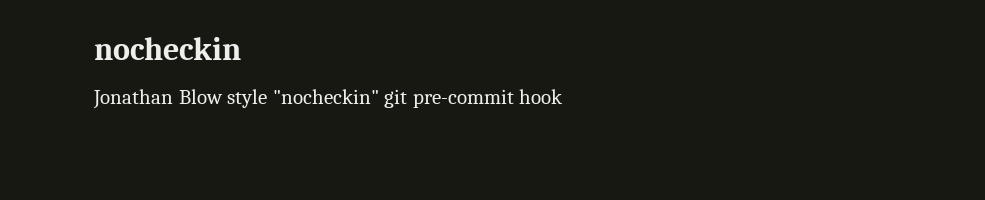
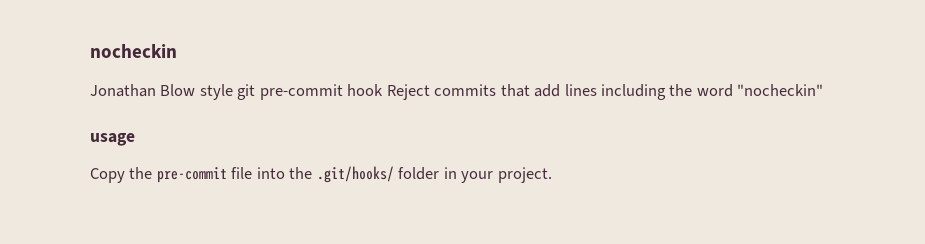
- Jonathan Blow style "nocheckin" git pre-commit hook
+ Jonathan Blow style git pre-commit hook Reject commits that add lines including the word "nocheckin"
+ usage
+ Copy the pre-commit file into the .git/hooks/ folder in your project.

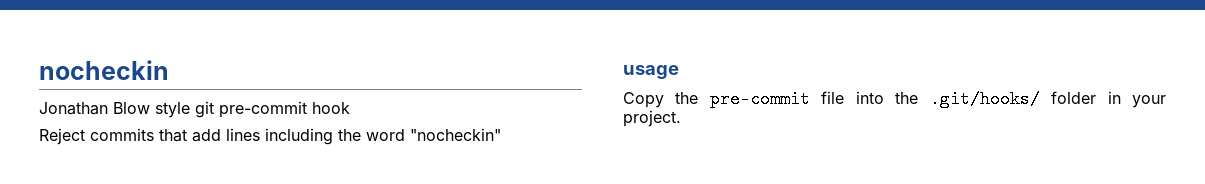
- Jonathan Blow style git pre-commit hook Reject commits that add lines including the word "nocheckin"
+ Jonathan Blow style git pre-commit hook
+ Reject commits that add lines including the word "nocheckin"

